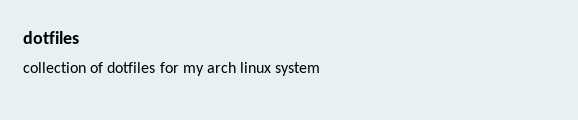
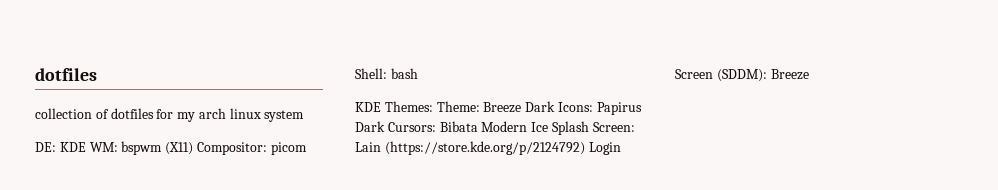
+ DE: KDE WM: bspwm (X11) Compositor: picom Shell: bash
+ KDE Themes: Theme: Breeze Dark Icons: Papirus Dark Cursors: Bibata Modern Ice Splash Screen: Lain (https://store.kde.org/p/2124792) Login Screen (SDDM): Breeze

